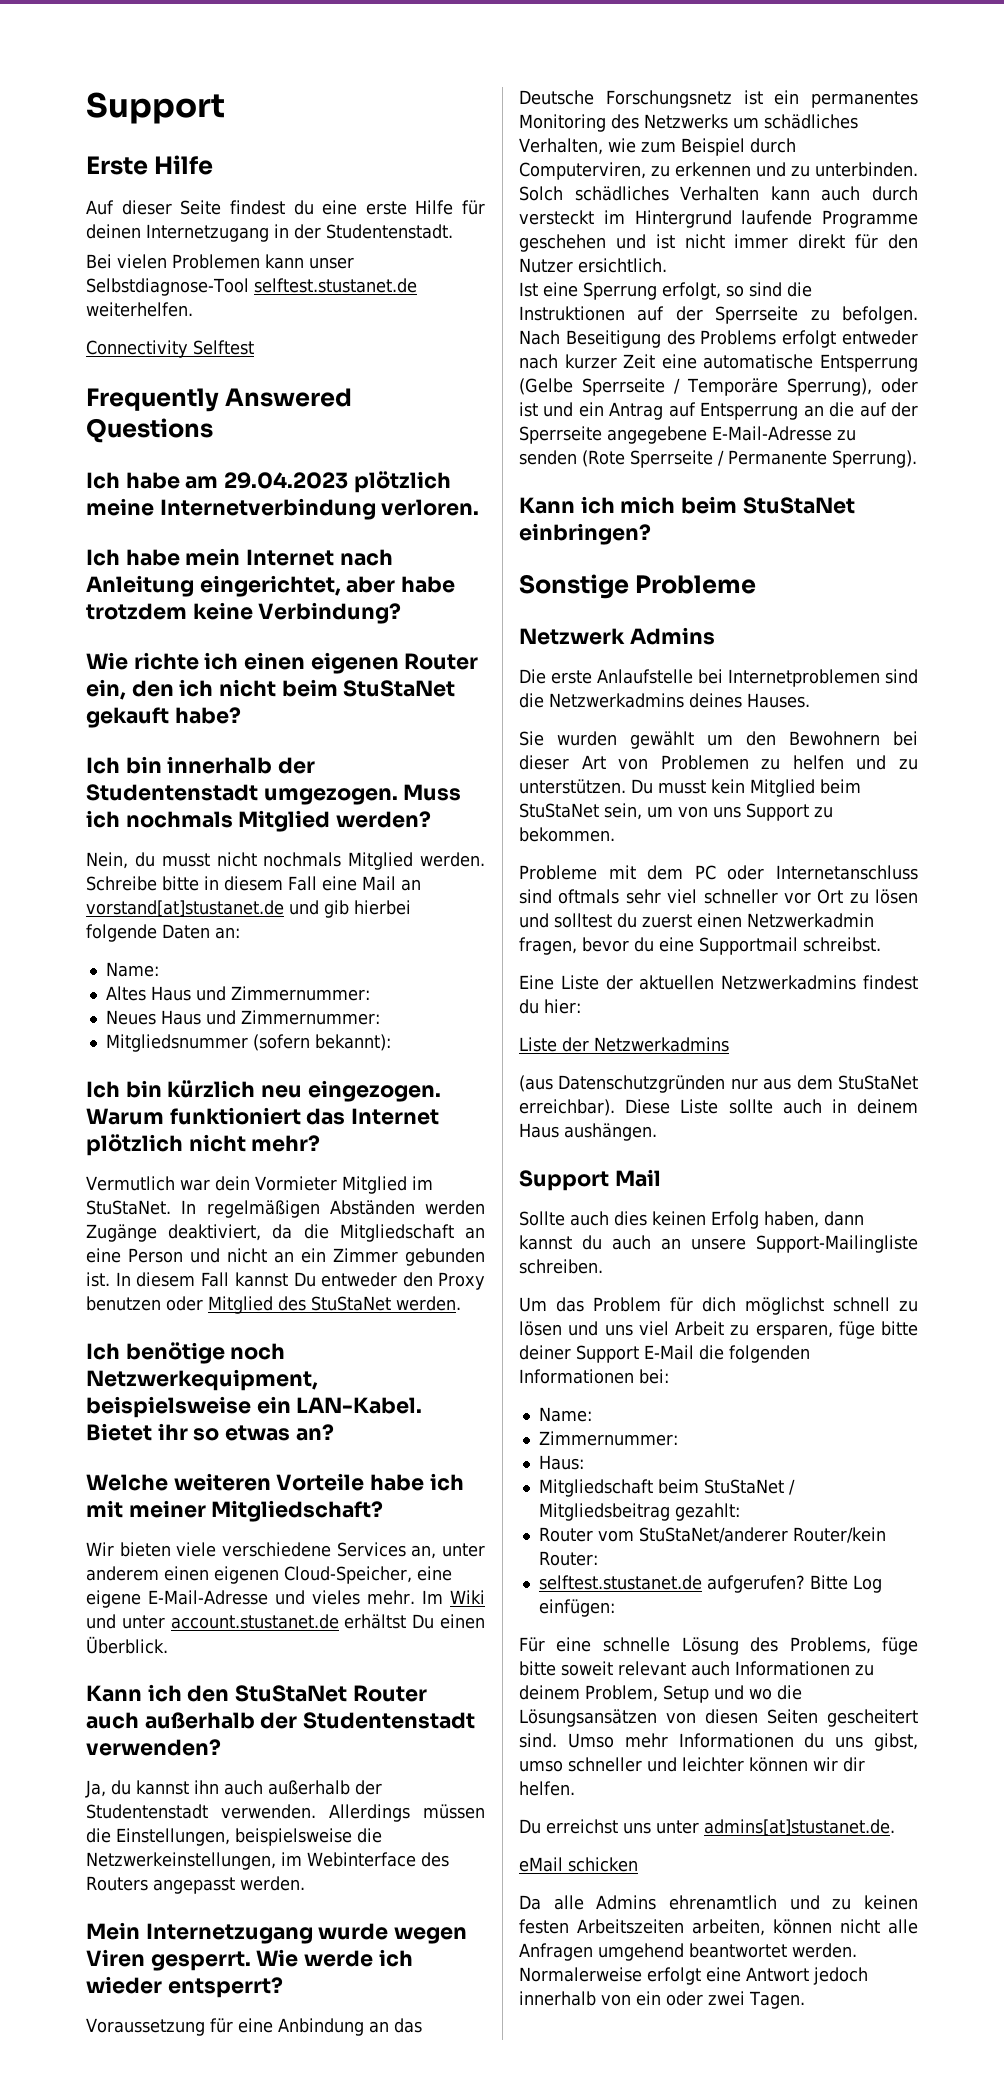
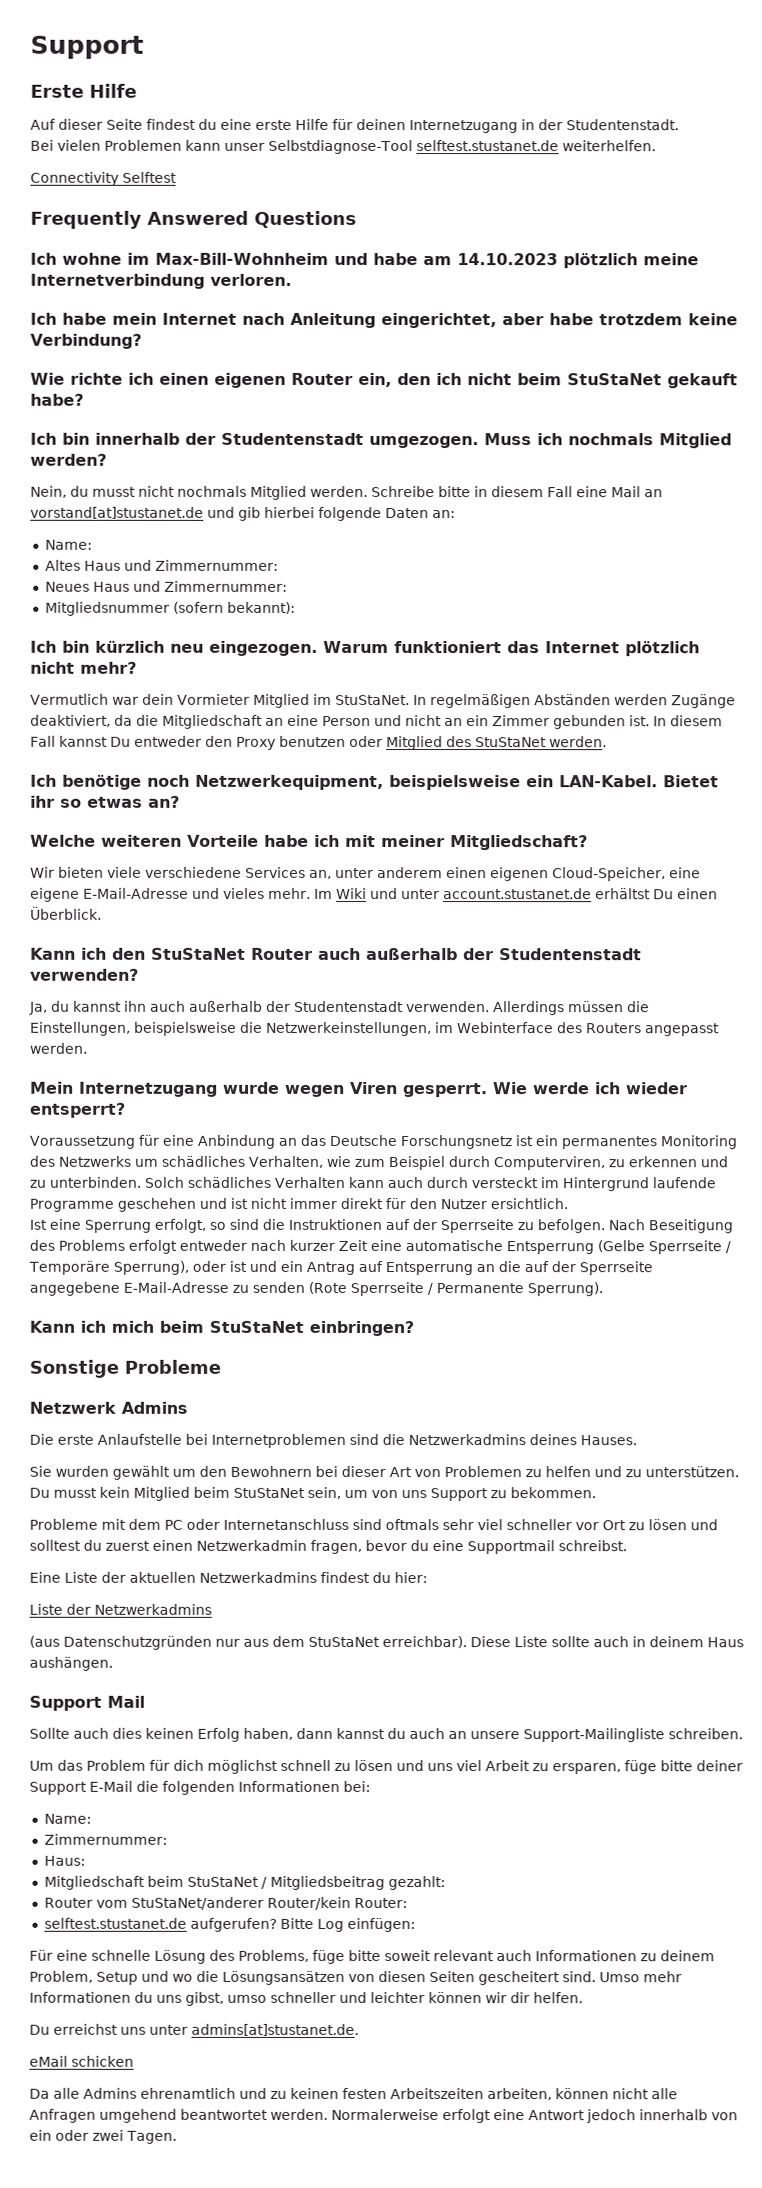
- Ich habe am 29.04.2023 plötzlich meine Internetverbindung verloren.
+ Ich wohne im Max-Bill-Wohnheim und habe am 14.10.2023 plötzlich meine Internetverbindung verloren.

